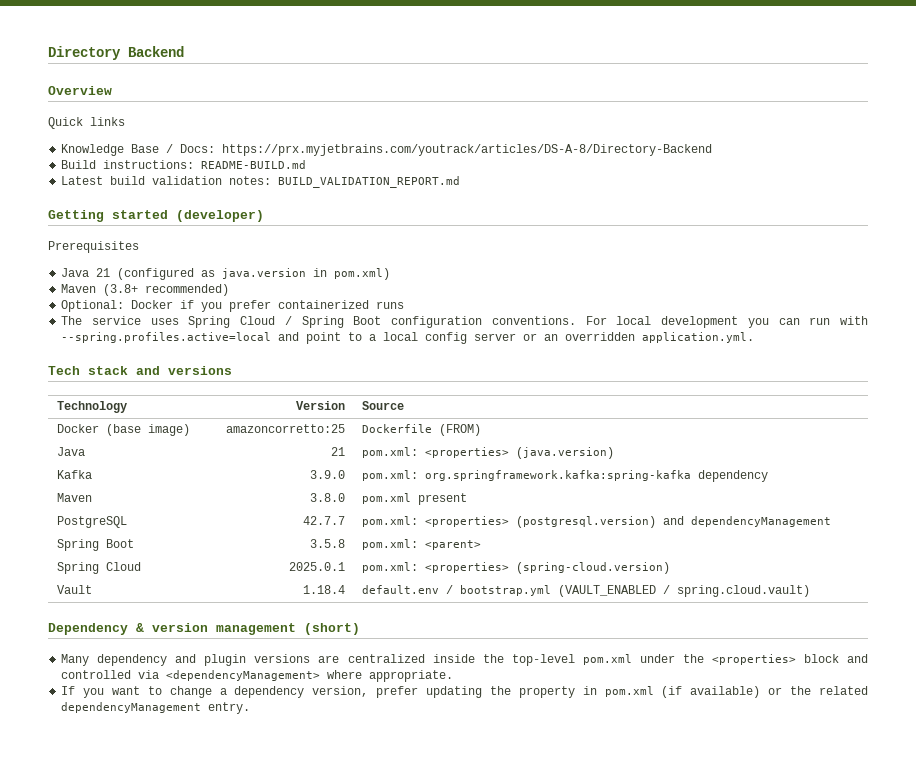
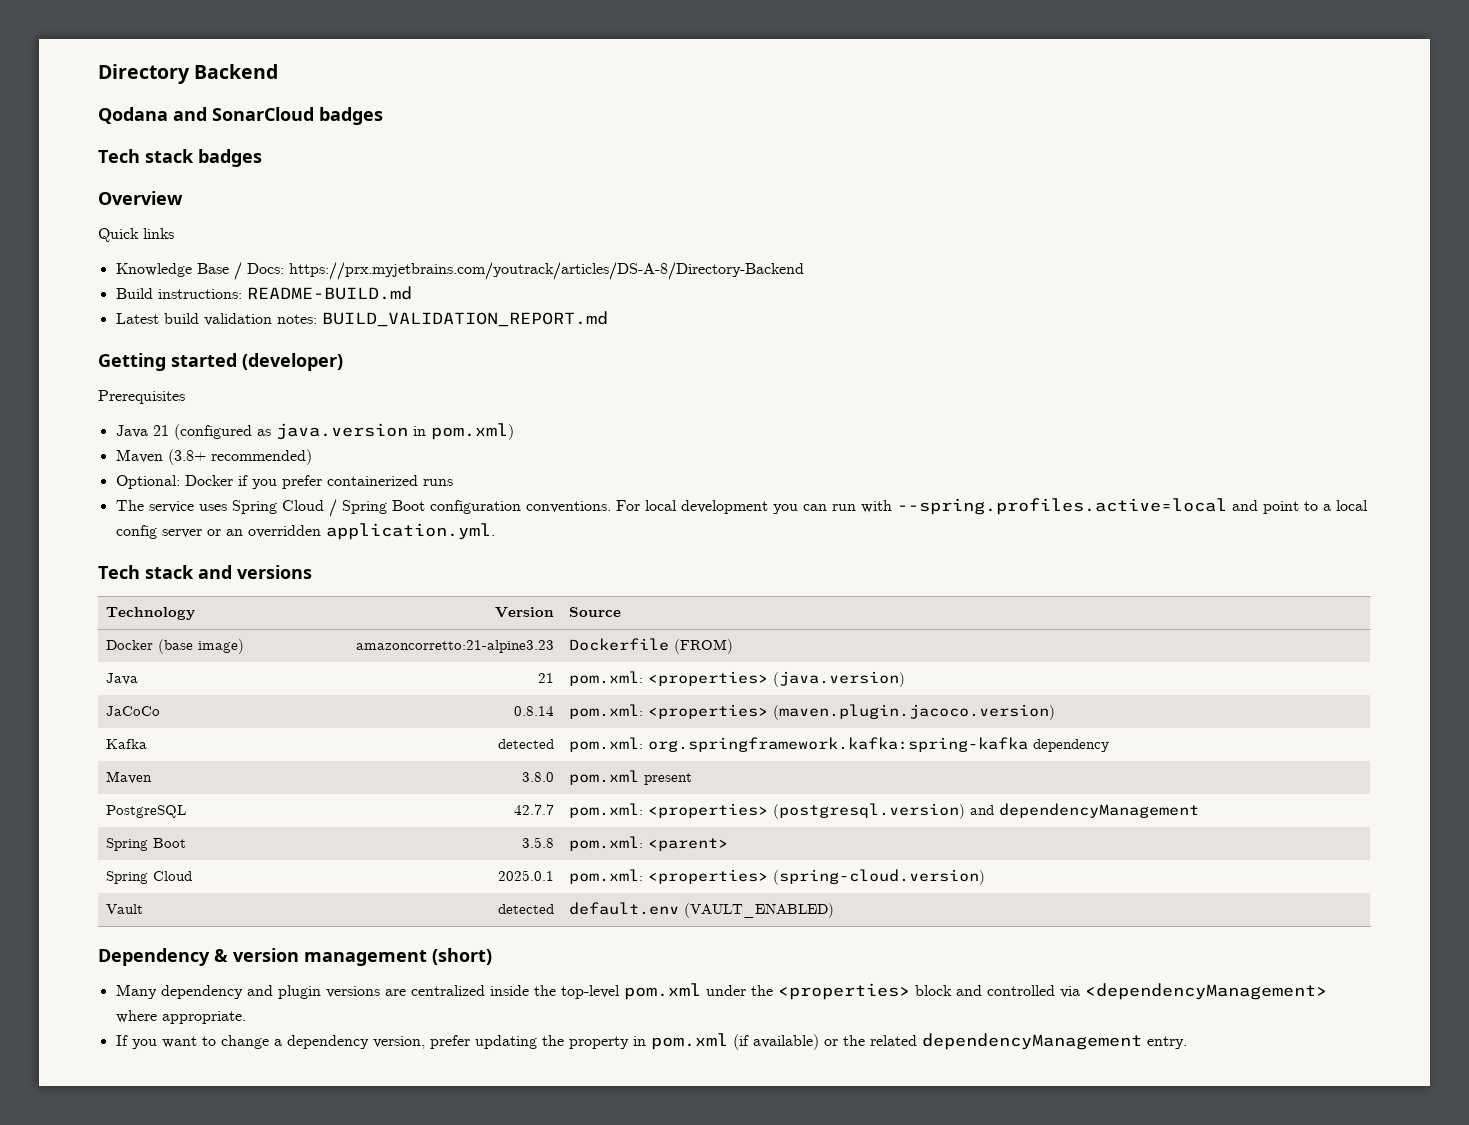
+ Qodana and SonarCloud badges
+ Tech stack badges
- Docker (base image) | amazoncorretto:25 | Dockerfile (FROM)
+ Docker (base image) | amazoncorretto:21-alpine3.23 | Dockerfile (FROM)
+ JaCoCo | 0.8.14 | pom.xml: <properties> (maven.plugin.jacoco.version)
- Kafka | 3.9.0 | pom.xml: org.springframework.kafka:spring-kafka dependency
+ Kafka | detected | pom.xml: org.springframework.kafka:spring-kafka dependency
- Vault | 1.18.4 | default.env / bootstrap.yml (VAULT_ENABLED / spring.cloud.vault)
+ Vault | detected | default.env (VAULT_ENABLED)

